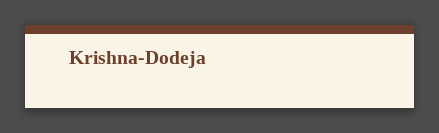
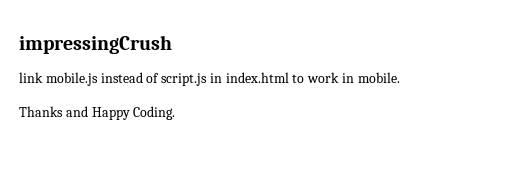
- Krishna-Dodeja
+ impressingCrush
+ link mobile.js instead of script.js in index.html to work in mobile.
+ Thanks and Happy Coding.

